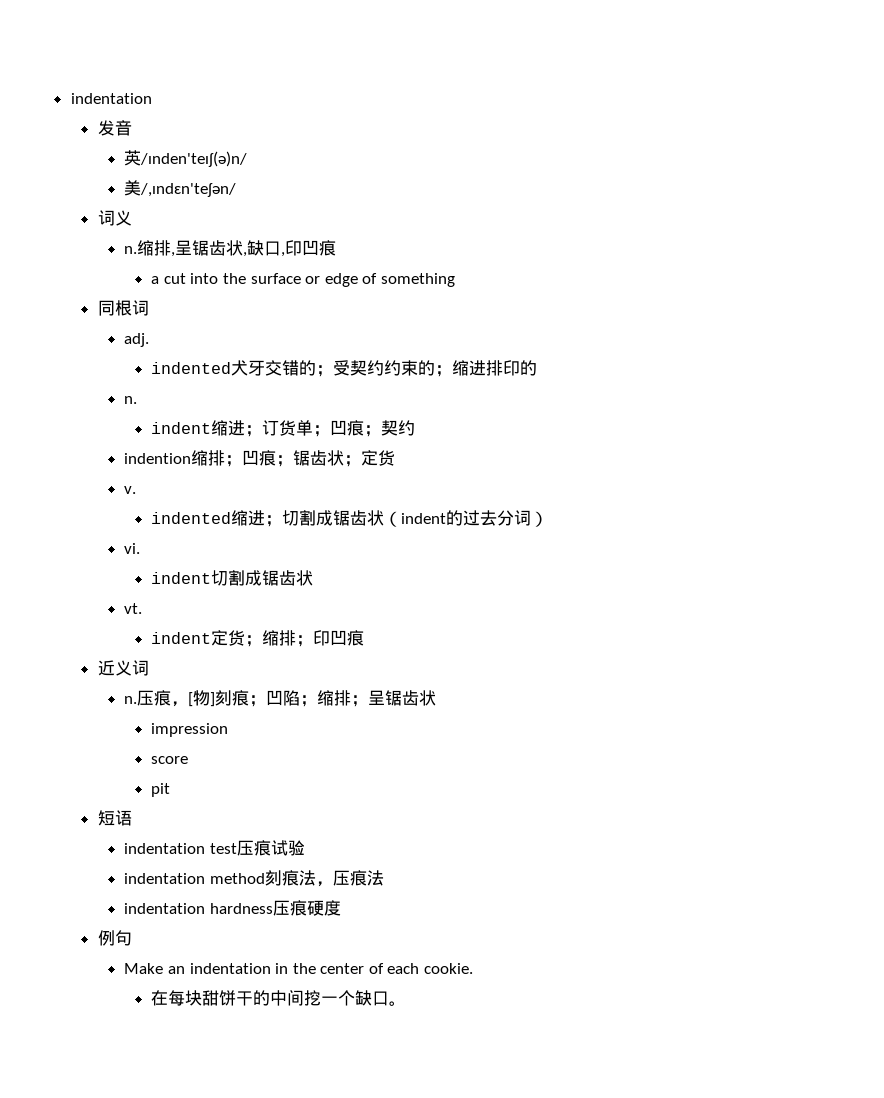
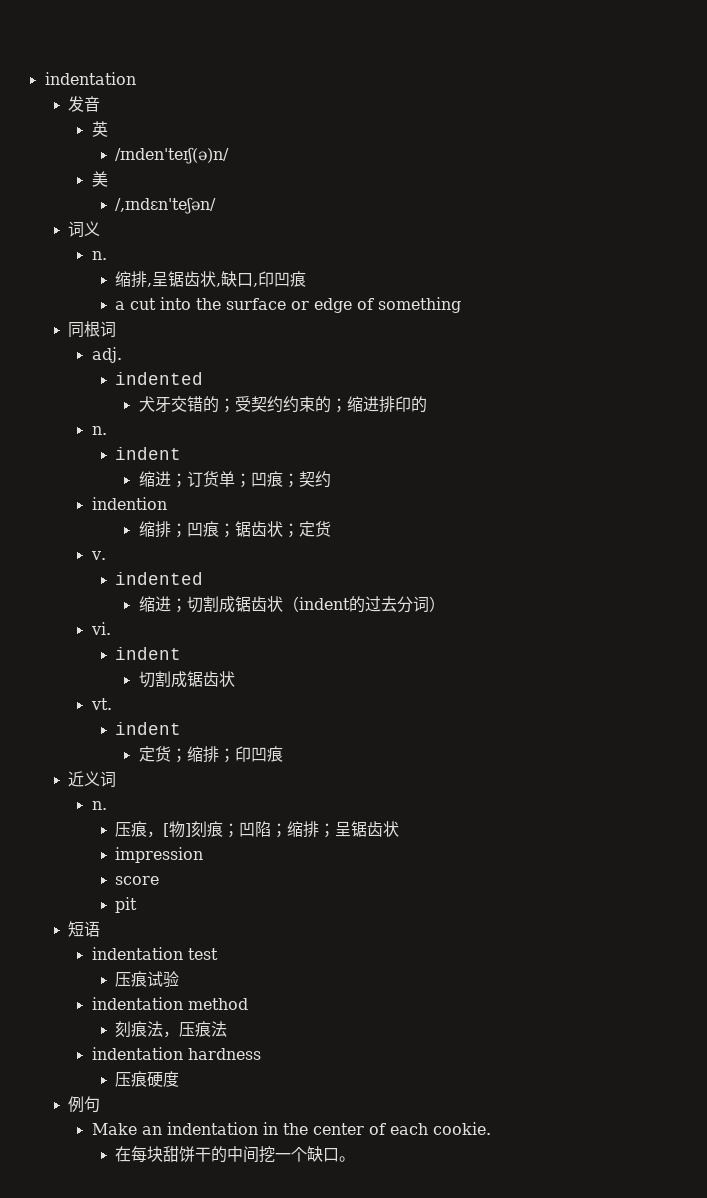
- 英/ɪnden'teɪʃ(ə)n/
+ 英
+ /ɪnden'teɪʃ(ə)n/
- 美/,ɪndɛn'teʃən/
+ 美
+ /,ɪndɛn'teʃən/
  词义
- n.缩排,呈锯齿状,缺口,印凹痕
+ n.
+ 缩排,呈锯齿状,缺口,印凹痕
  adj.
- indented犬牙交错的；受契约约束的；缩进排印的
+ indented
+ 犬牙交错的；受契约约束的；缩进排印的
  n.
- indent缩进；订货单；凹痕；契约
+ indent
+ 缩进；订货单；凹痕；契约
- indention缩排；凹痕；锯齿状；定货
+ indention
+ 缩排；凹痕；锯齿状；定货
  v.
- indented缩进；切割成锯齿状（indent的过去分词）
+ indented
+ 缩进；切割成锯齿状（indent的过去分词）
  vi.
- indent切割成锯齿状
+ indent
+ 切割成锯齿状
  vt.
- indent定货；缩排；印凹痕
+ indent
+ 定货；缩排；印凹痕
  近义词
- n.压痕，[物]刻痕；凹陷；缩排；呈锯齿状
+ n.
+ 压痕，[物]刻痕；凹陷；缩排；呈锯齿状
- indentation test压痕试验
+ indentation test
+ 压痕试验
- indentation method刻痕法，压痕法
+ indentation method
+ 刻痕法，压痕法
- indentation hardness压痕硬度
+ indentation hardness
+ 压痕硬度

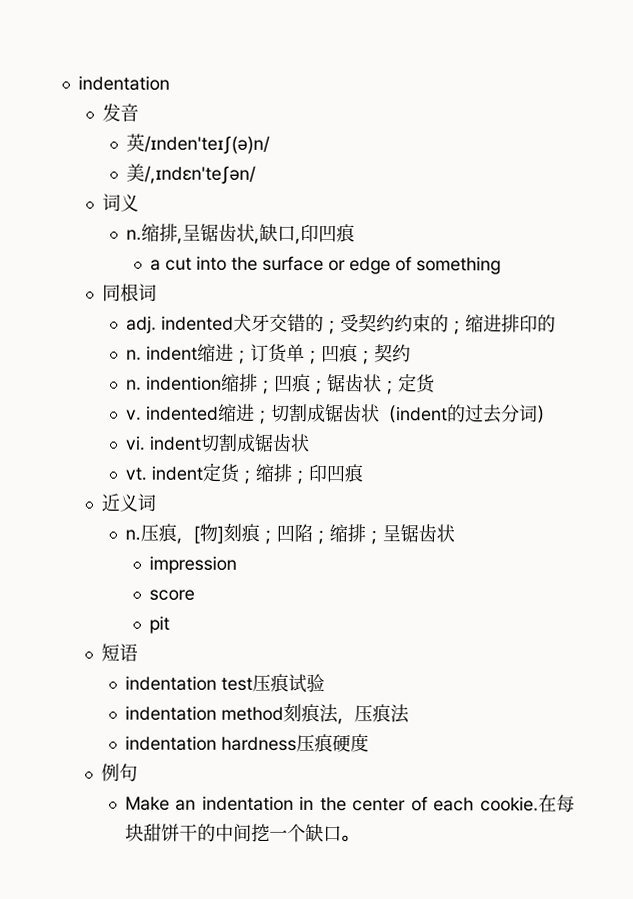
- 英
- /ɪnden'teɪʃ(ə)n/
+ 英/ɪnden'teɪʃ(ə)n/
- 美
- /,ɪndɛn'teʃən/
+ 美/,ɪndɛn'teʃən/
  词义
- n.
- 缩排,呈锯齿状,缺口,印凹痕
+ n.缩排,呈锯齿状,缺口,印凹痕
- adj.
- indented
- 犬牙交错的；受契约约束的；缩进排印的
- n.
- indent
- 缩进；订货单；凹痕；契约
+ adj. indented犬牙交错的；受契约约束的；缩进排印的
+ n. indent缩进；订货单；凹痕；契约
- indention
- 缩排；凹痕；锯齿状；定货
+ n. indention缩排；凹痕；锯齿状；定货
- v.
- indented
- 缩进；切割成锯齿状（indent的过去分词）
+ v. indented缩进；切割成锯齿状（indent的过去分词）
- vi.
- indent
- 切割成锯齿状
+ vi. indent切割成锯齿状
- vt.
- indent
- 定货；缩排；印凹痕
+ vt. indent定货；缩排；印凹痕
  近义词
- n.
- 压痕，[物]刻痕；凹陷；缩排；呈锯齿状
+ n.压痕，[物]刻痕；凹陷；缩排；呈锯齿状
- indentation test
- 压痕试验
+ indentation test压痕试验
- indentation method
- 刻痕法，压痕法
+ indentation method刻痕法，压痕法
- indentation hardness
- 压痕硬度
+ indentation hardness压痕硬度
- Make an indentation in the center of each cookie.
- 在每块甜饼干的中间挖一个缺口。
+ Make an indentation in the center of each cookie.在每块甜饼干的中间挖一个缺口。

